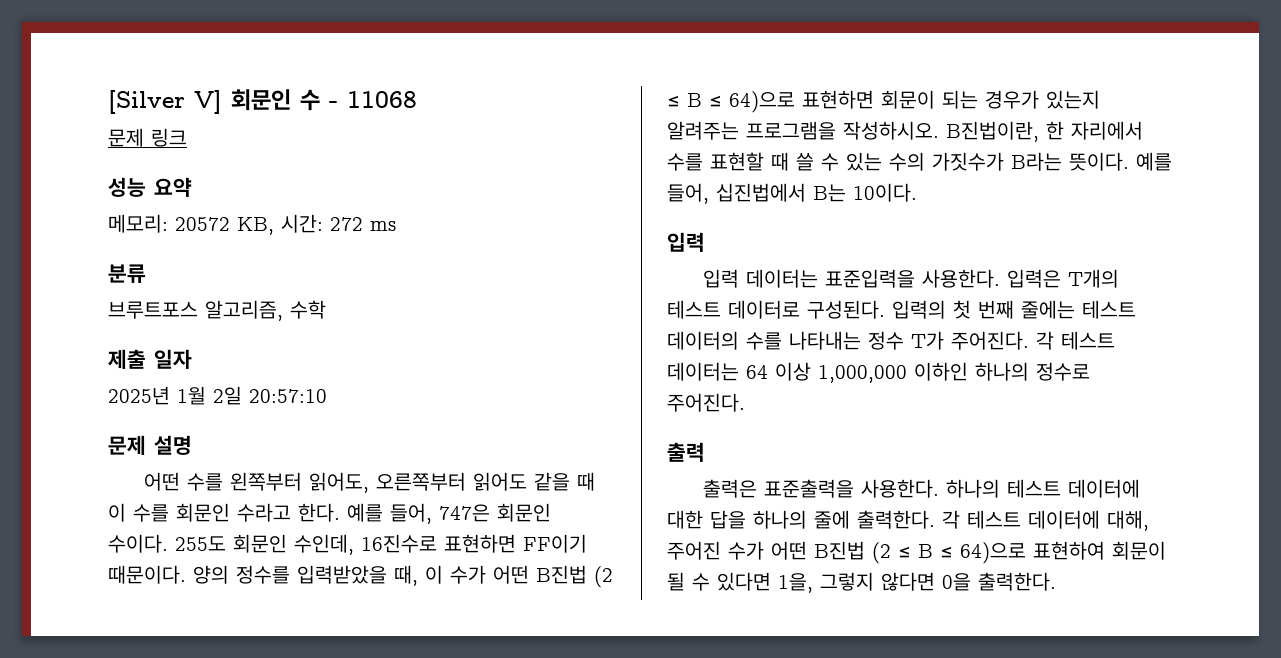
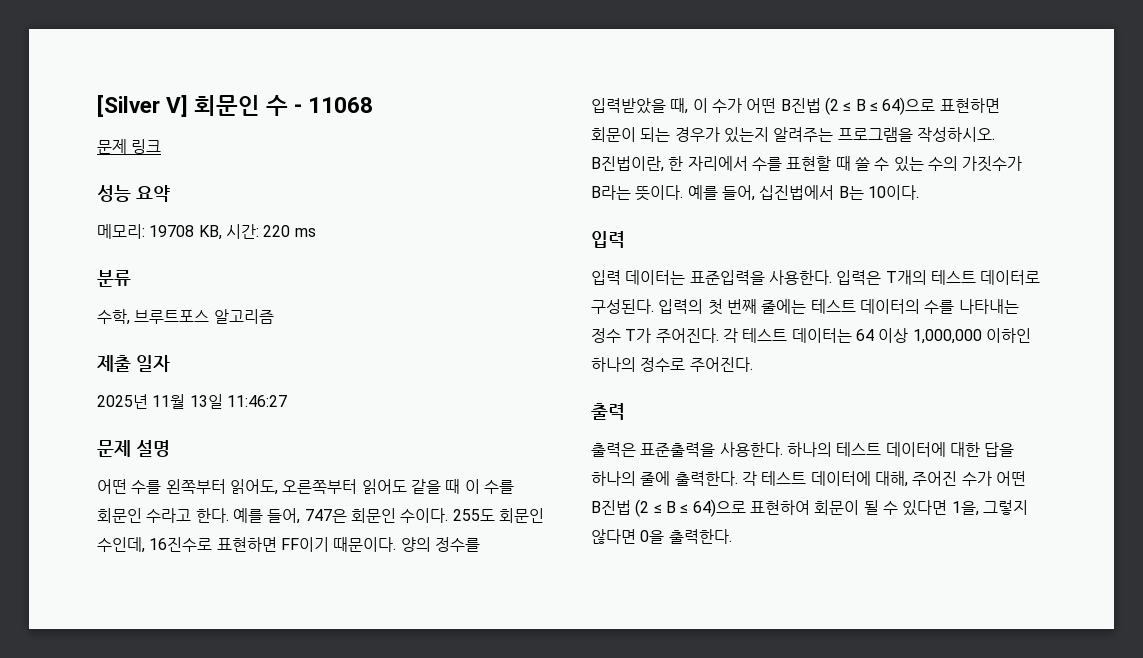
- 메모리: 20572 KB, 시간: 272 ms
+ 메모리: 19708 KB, 시간: 220 ms
- 브루트포스 알고리즘, 수학
+ 수학, 브루트포스 알고리즘
- 2025년 1월 2일 20:57:10
+ 2025년 11월 13일 11:46:27

